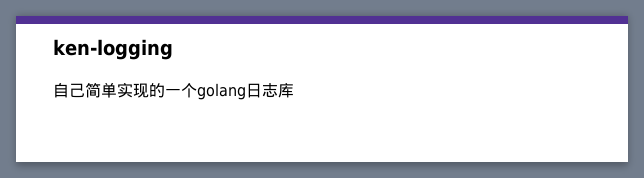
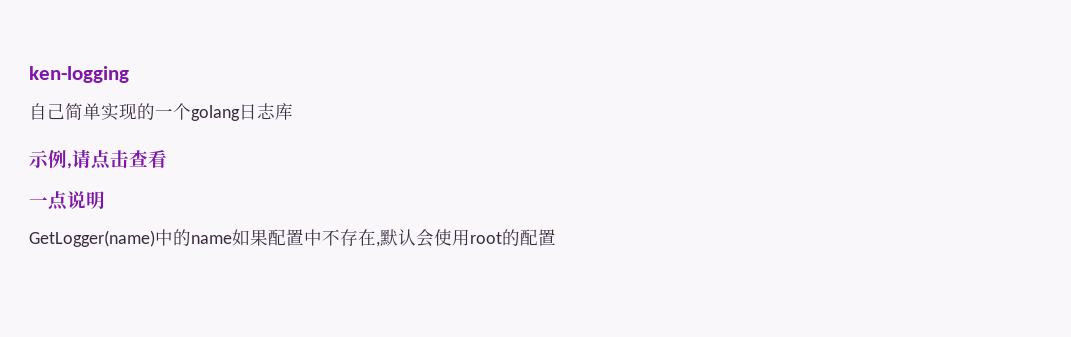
+ 示例,请点击查看
+ 一点说明
+ GetLogger(name)中的name如果配置中不存在,默认会使用root的配置

